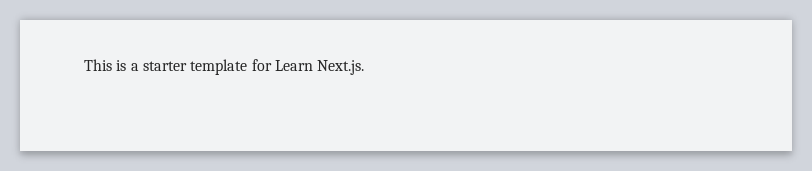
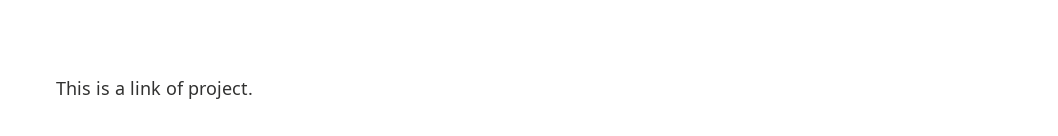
- This is a starter template for Learn Next.js.
+ This is a link of project.

